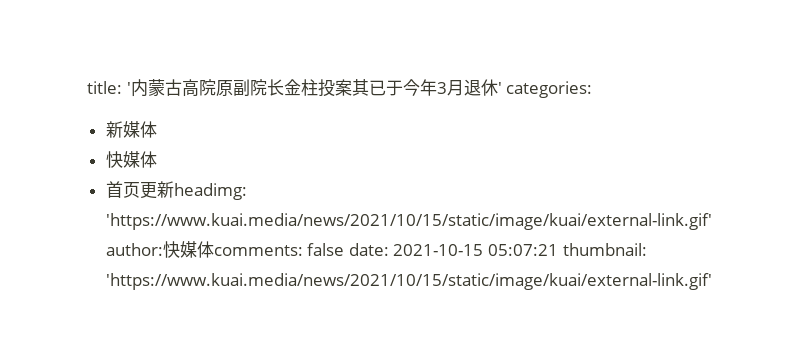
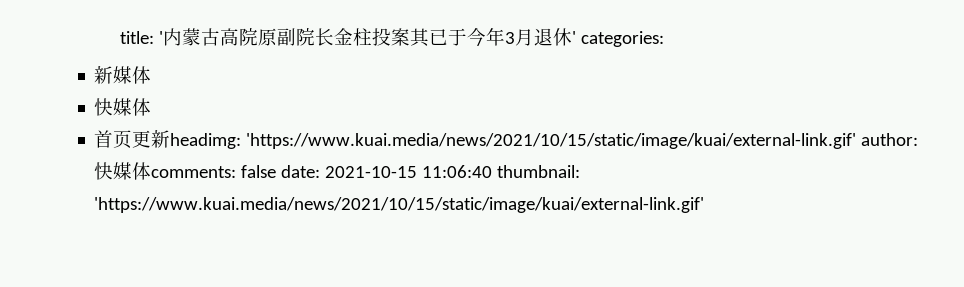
- 首页更新headimg: 'https://www.kuai.media/news/2021/10/15/static/image/kuai/external-link.gif' author:快媒体comments: false date: 2021-10-15 05:07:21 thumbnail: 'https://www.kuai.media/news/2021/10/15/static/image/kuai/external-link.gif'
+ 首页更新headimg: 'https://www.kuai.media/news/2021/10/15/static/image/kuai/external-link.gif' author:快媒体comments: false date: 2021-10-15 11:06:40 thumbnail: 'https://www.kuai.media/news/2021/10/15/static/image/kuai/external-link.gif'

